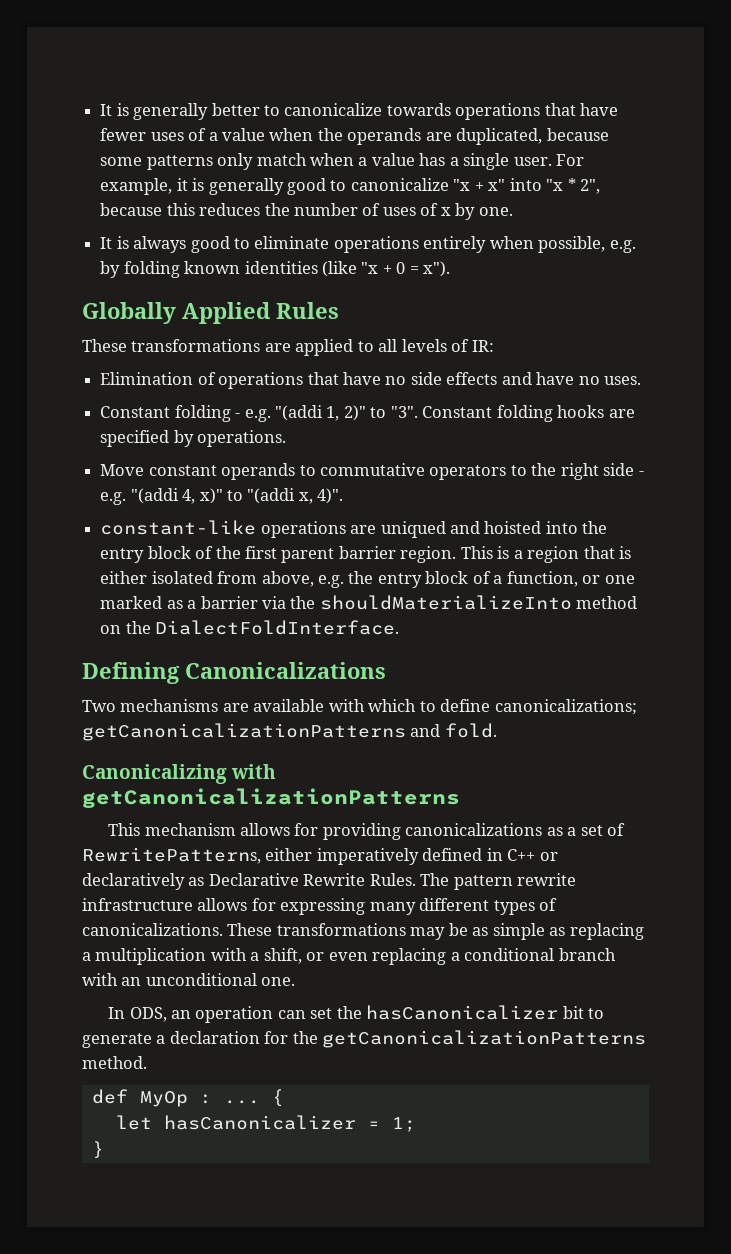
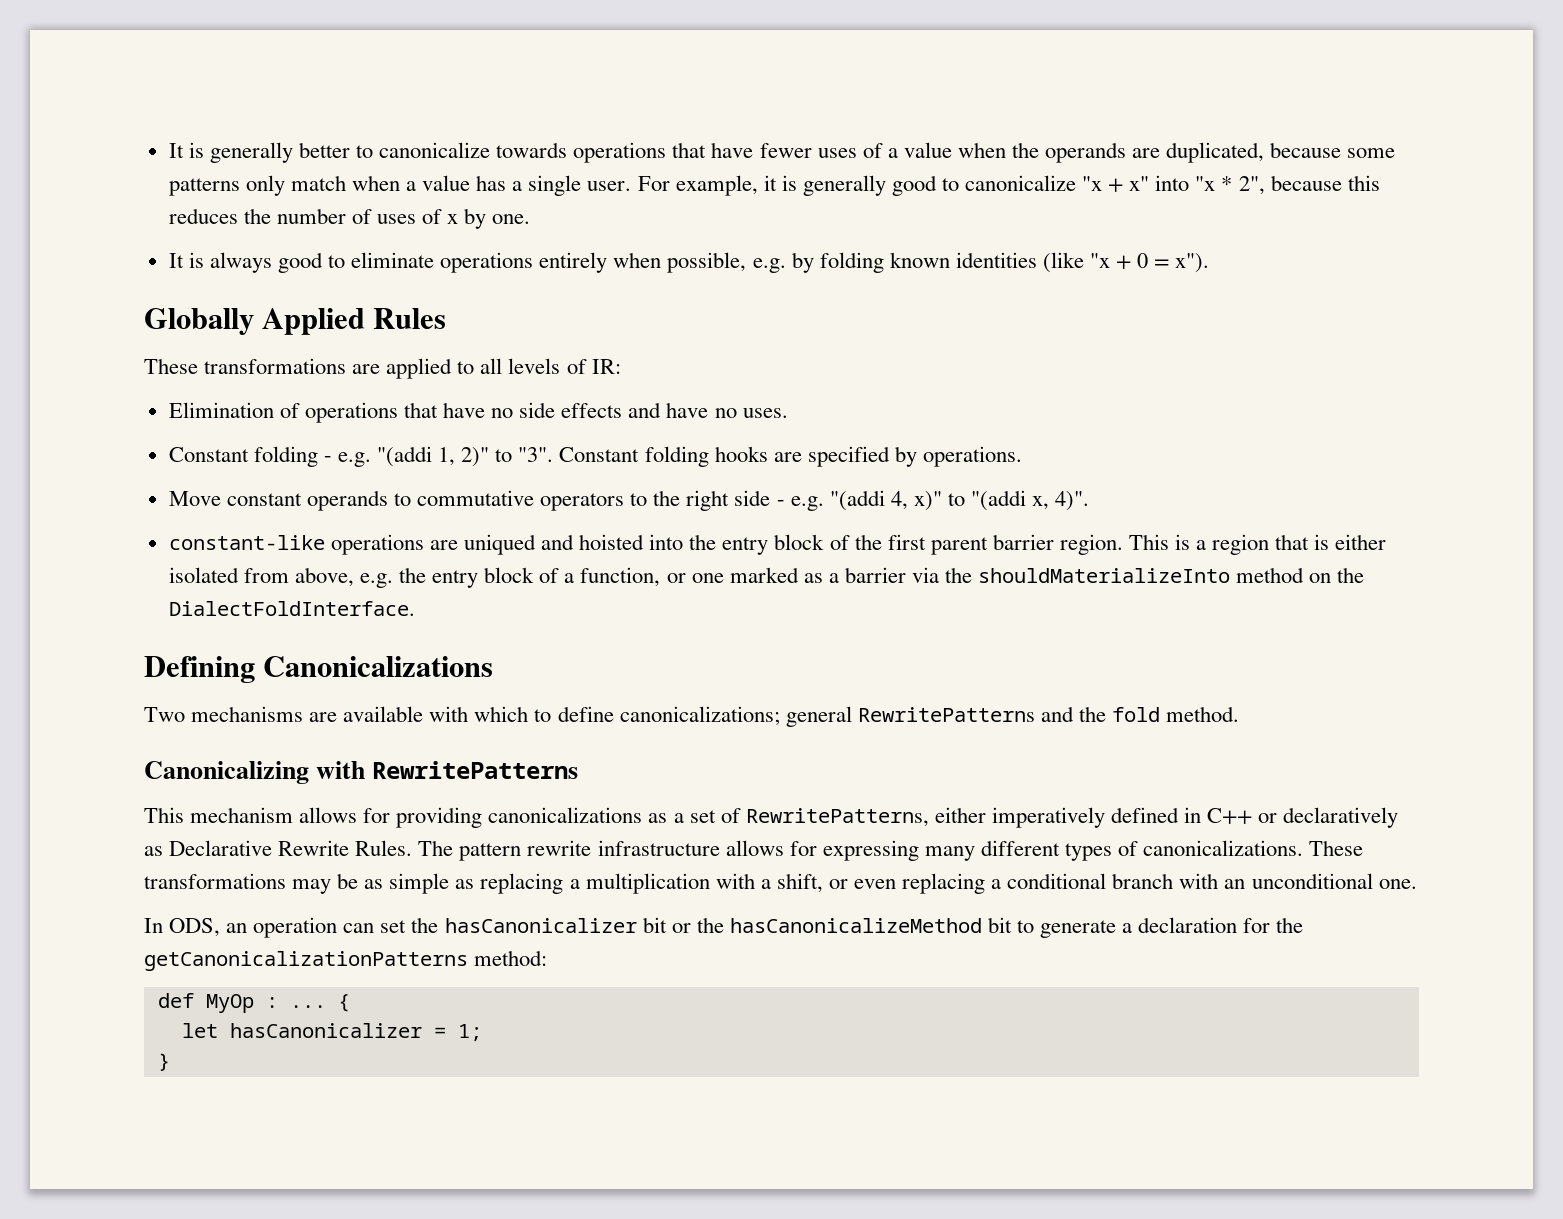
- Two mechanisms are available with which to define canonicalizations; getCanonicalizationPatterns and fold.
+ Two mechanisms are available with which to define canonicalizations; general RewritePatterns and the fold method.
- Canonicalizing with getCanonicalizationPatterns
+ Canonicalizing with RewritePatterns
- In ODS, an operation can set the hasCanonicalizer bit to generate a declaration for the getCanonicalizationPatterns method.
+ In ODS, an operation can set the hasCanonicalizer bit or the hasCanonicalizeMethod bit to generate a declaration for the getCanonicalizationPatterns method:

